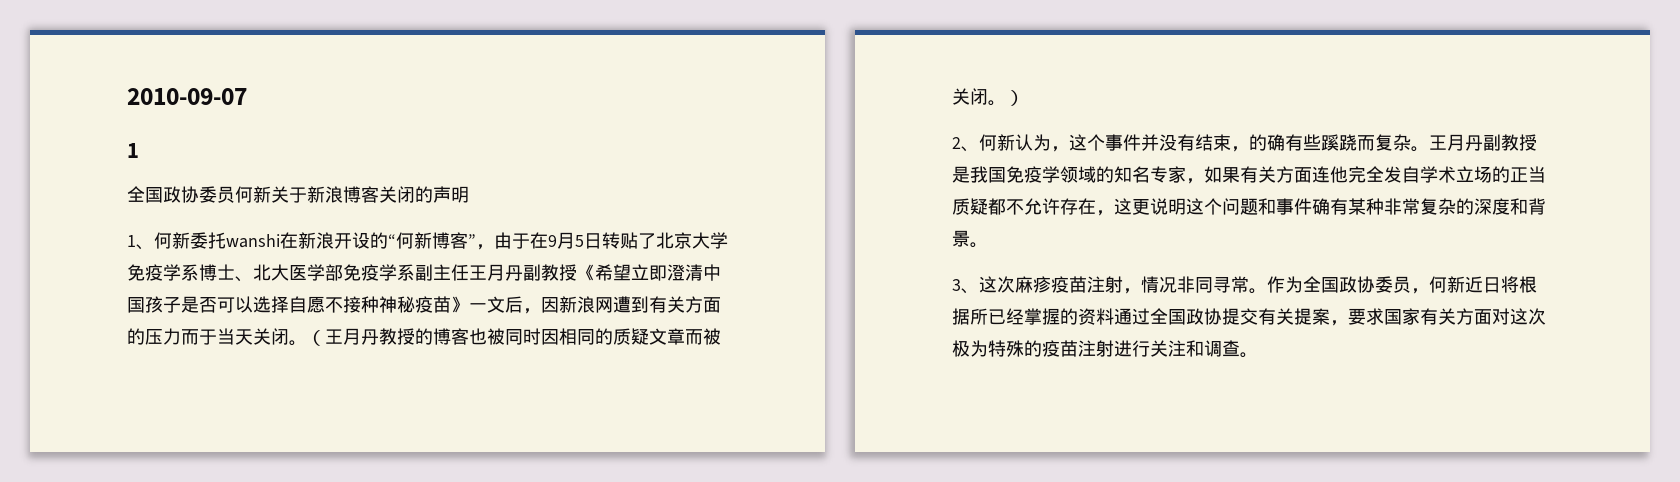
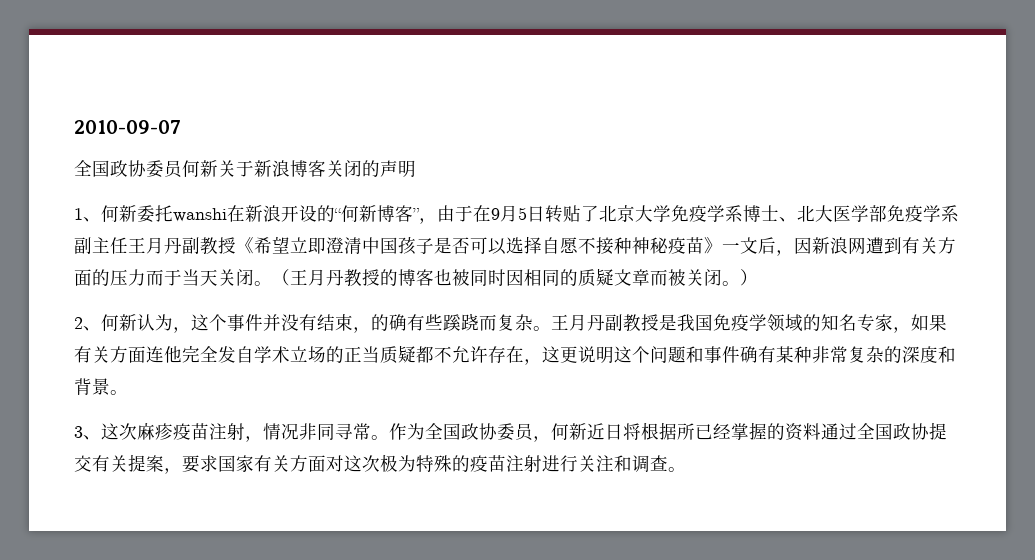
  2010-09-07
- 1

